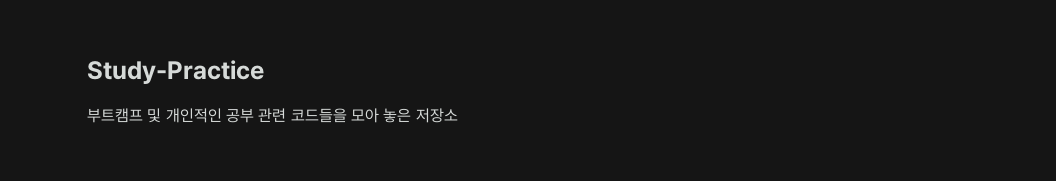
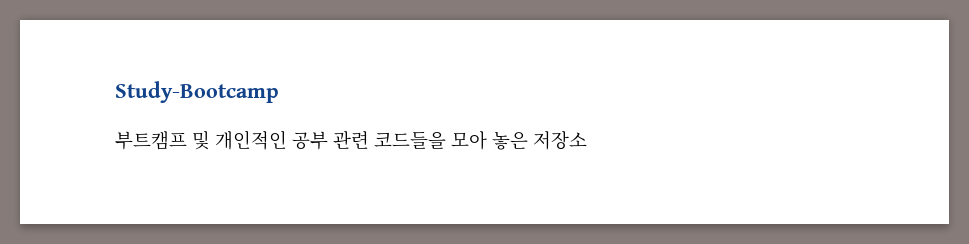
- Study-Practice
+ Study-Bootcamp

